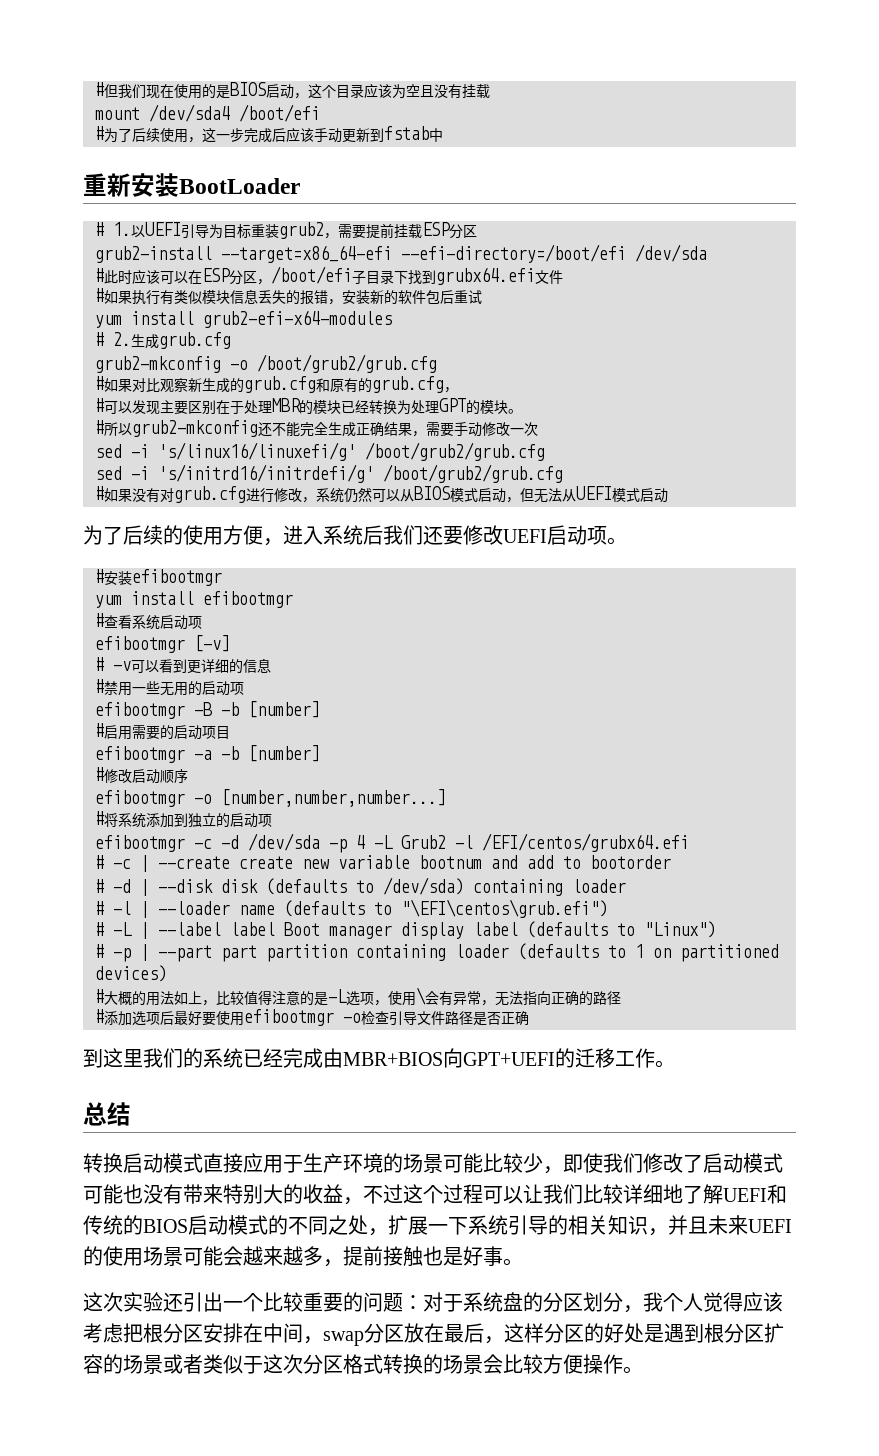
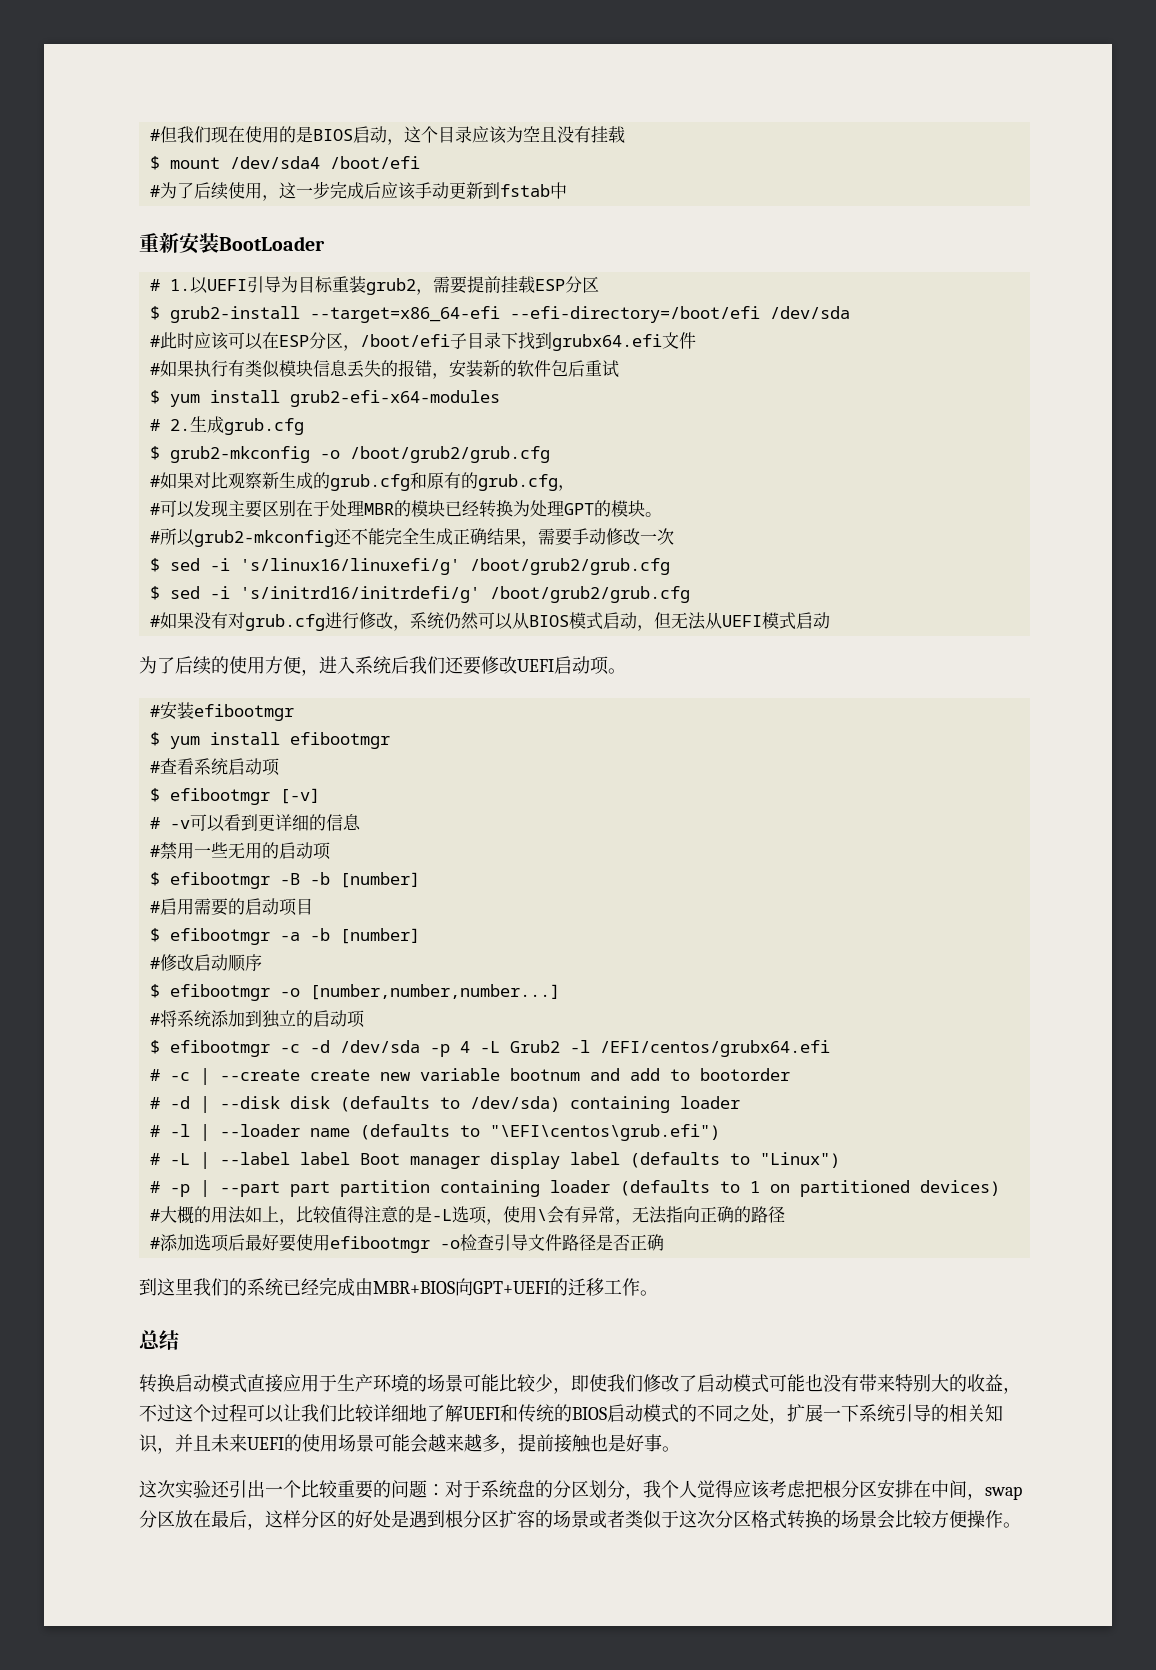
- mount /dev/sda4 /boot/efi
+ $ mount /dev/sda4 /boot/efi
- grub2-install --target=x86_64-efi --efi-directory=/boot/efi /dev/sda
+ $ grub2-install --target=x86_64-efi --efi-directory=/boot/efi /dev/sda
- yum install grub2-efi-x64-modules
+ $ yum install grub2-efi-x64-modules
- grub2-mkconfig -o /boot/grub2/grub.cfg
+ $ grub2-mkconfig -o /boot/grub2/grub.cfg
- sed -i 's/linux16/linuxefi/g' /boot/grub2/grub.cfg
+ $ sed -i 's/linux16/linuxefi/g' /boot/grub2/grub.cfg
- sed -i 's/initrd16/initrdefi/g' /boot/grub2/grub.cfg
+ $ sed -i 's/initrd16/initrdefi/g' /boot/grub2/grub.cfg
- yum install efibootmgr
+ $ yum install efibootmgr
- efibootmgr [-v]
+ $ efibootmgr [-v]
- efibootmgr -B -b [number]
+ $ efibootmgr -B -b [number]
- efibootmgr -a -b [number]
+ $ efibootmgr -a -b [number]
- efibootmgr -o [number,number,number...]
+ $ efibootmgr -o [number,number,number...]
- efibootmgr -c -d /dev/sda -p 4 -L Grub2 -l /EFI/centos/grubx64.efi
+ $ efibootmgr -c -d /dev/sda -p 4 -L Grub2 -l /EFI/centos/grubx64.efi

